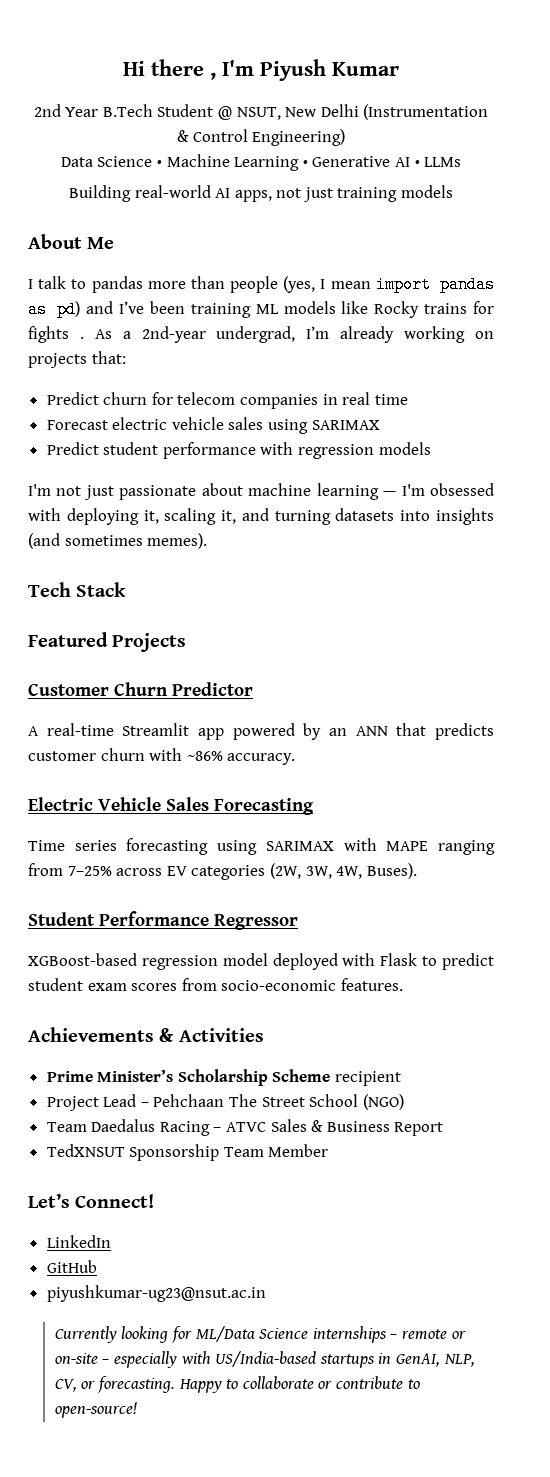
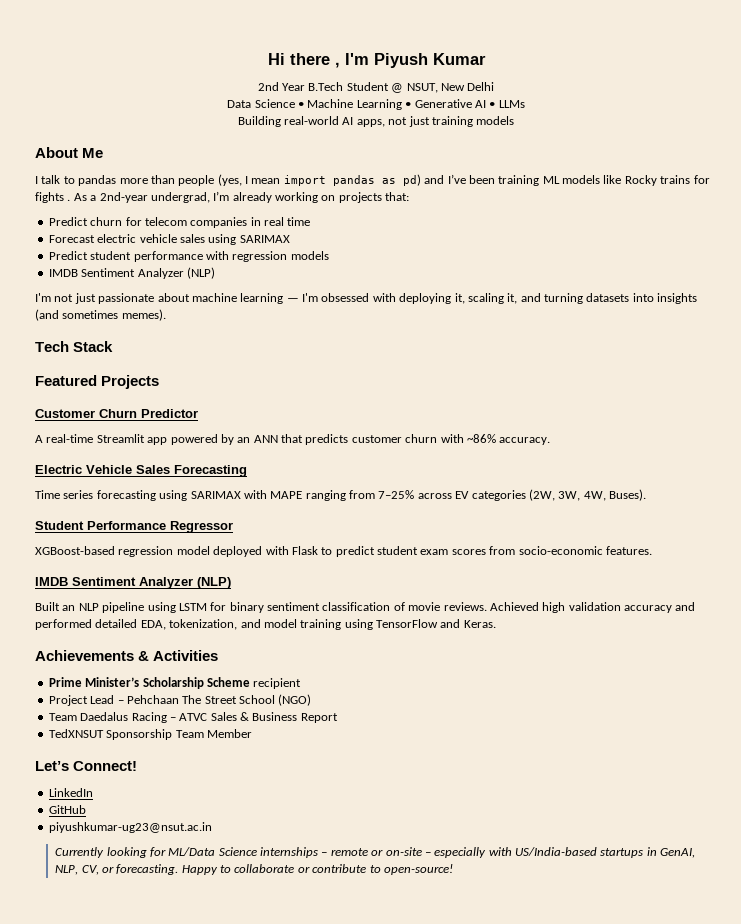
- 2nd Year B.Tech Student @ NSUT, New Delhi (Instrumentation & Control Engineering)
+ 2nd Year B.Tech Student @ NSUT, New Delhi
  Predict student performance with regression models
+ IMDB Sentiment Analyzer (NLP)
  XGBoost-based regression model deployed with Flask to predict student exam scores from socio-economic features.
+ IMDB Sentiment Analyzer (NLP)
+ Built an NLP pipeline using LSTM for binary sentiment classification of movie reviews. Achieved high validation accuracy and performed detailed EDA, tokenization, and model training using TensorFlow and Keras.

